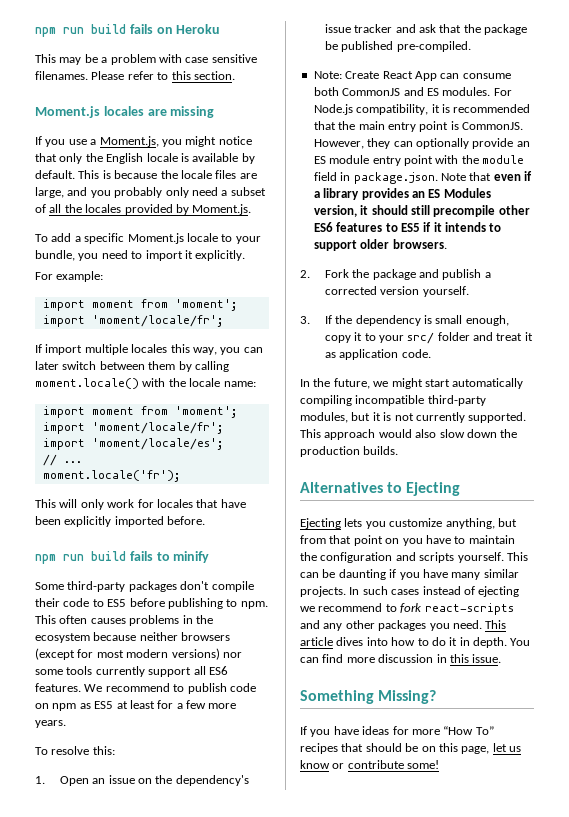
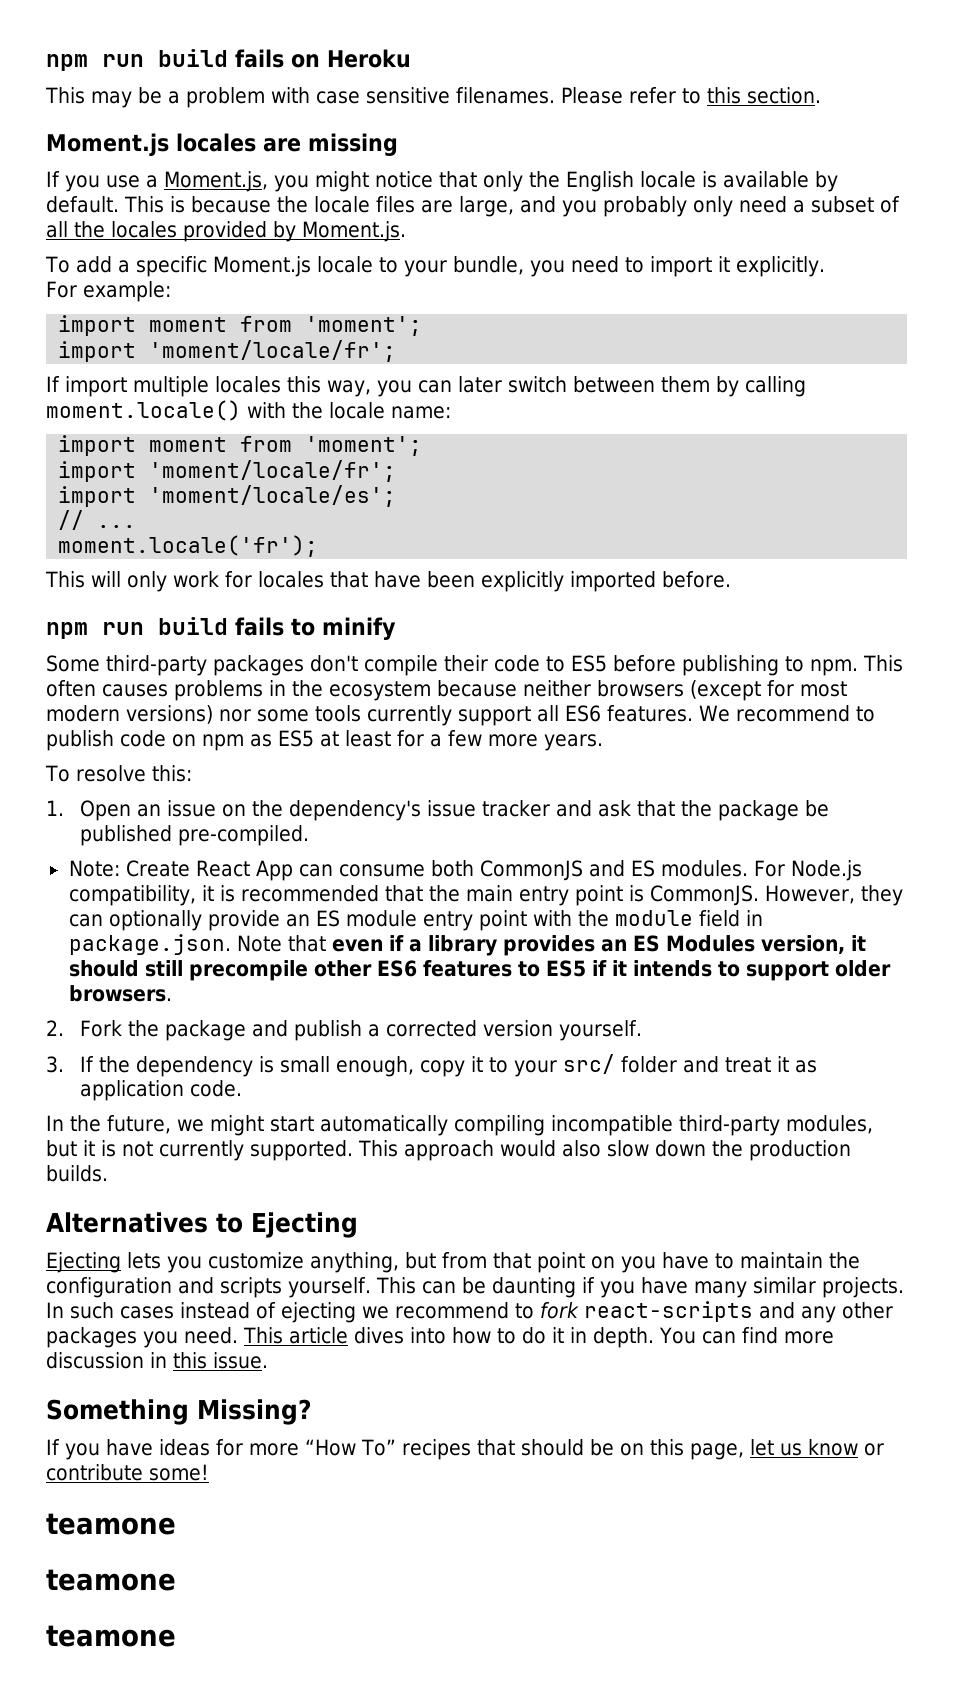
  If you have ideas for more “How To” recipes that should be on this page, let us know or contribute some!
+ teamone
+ teamone
+ teamone

